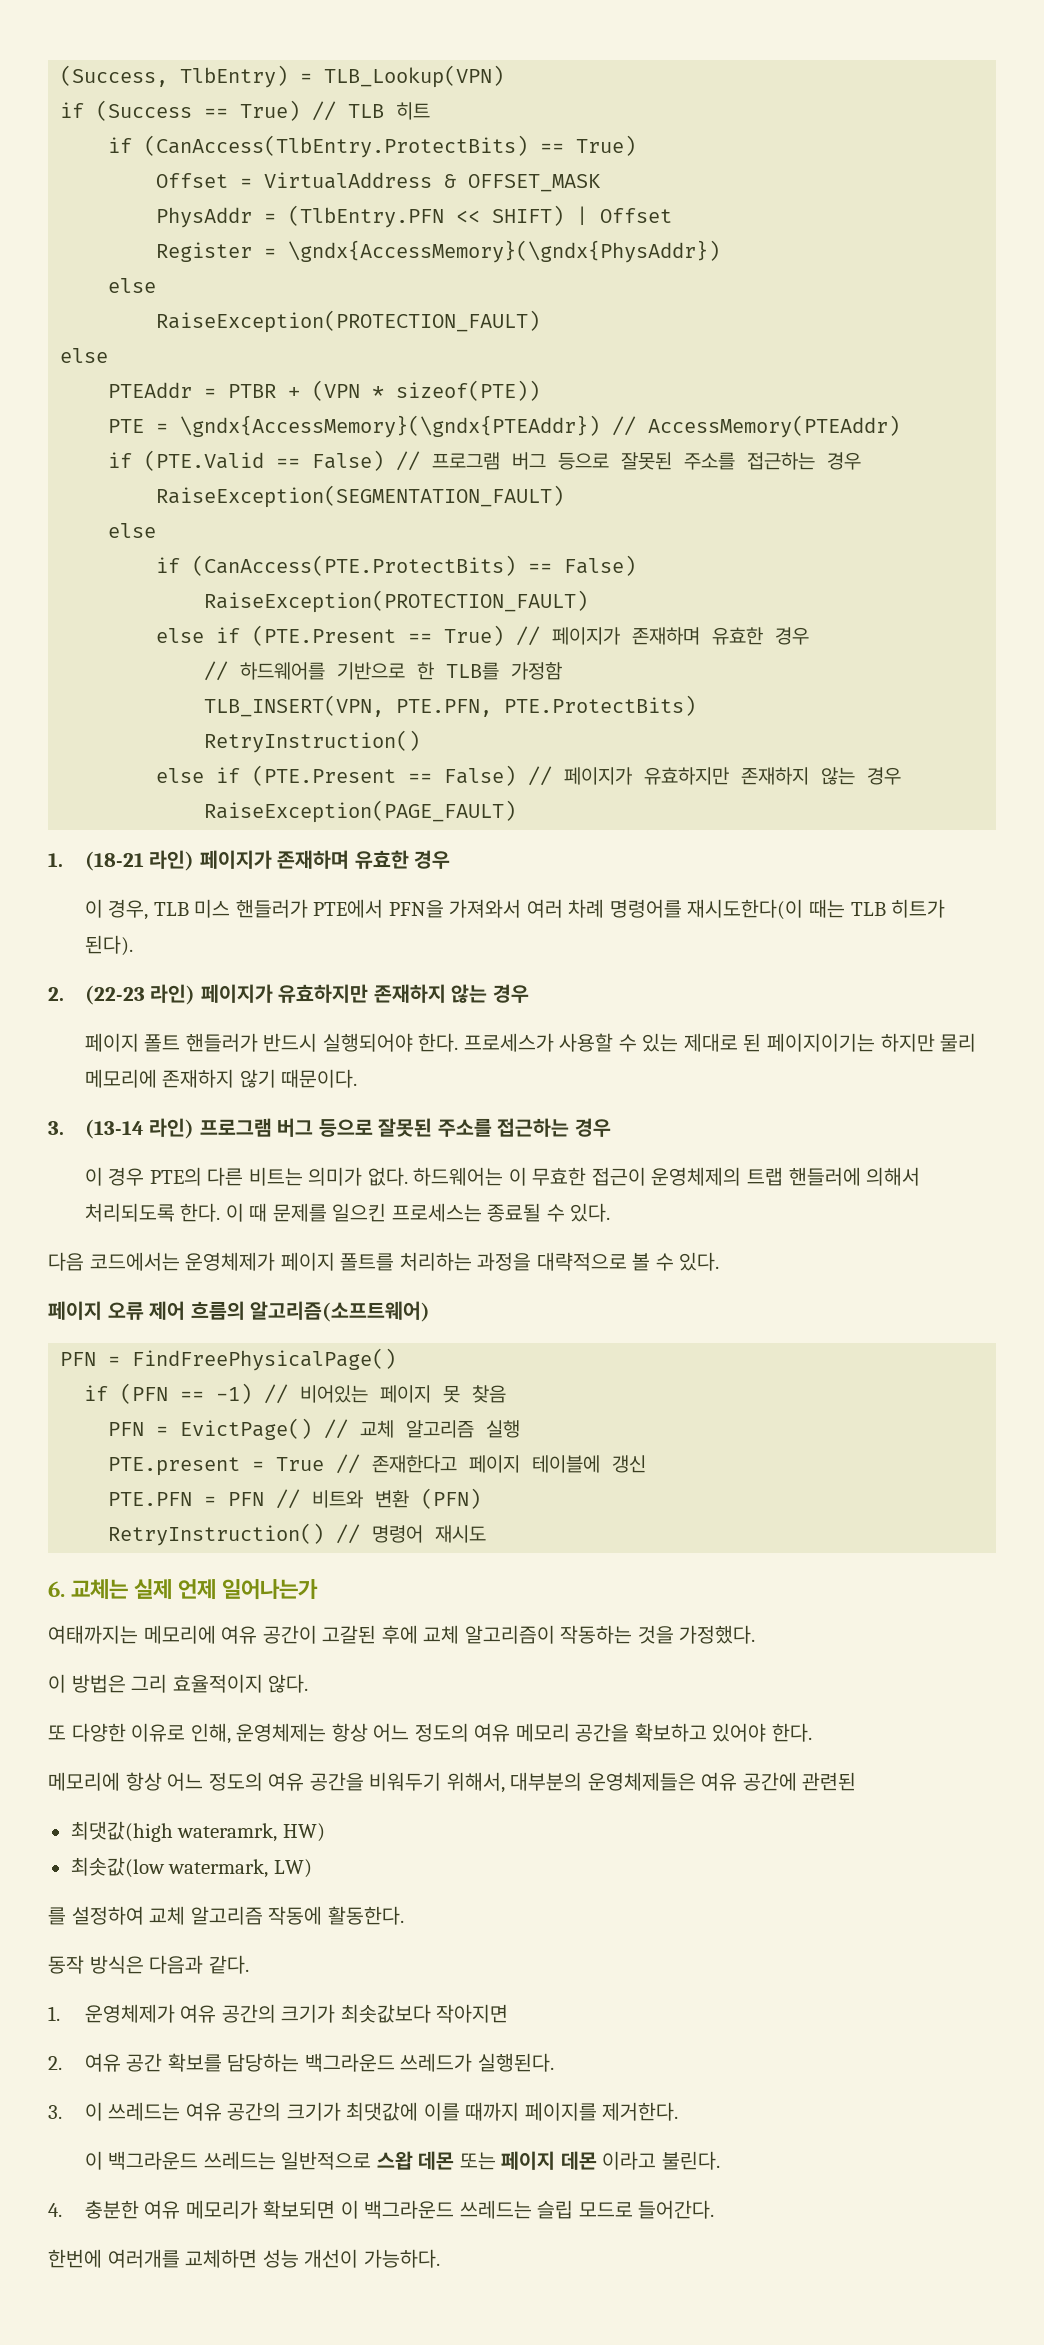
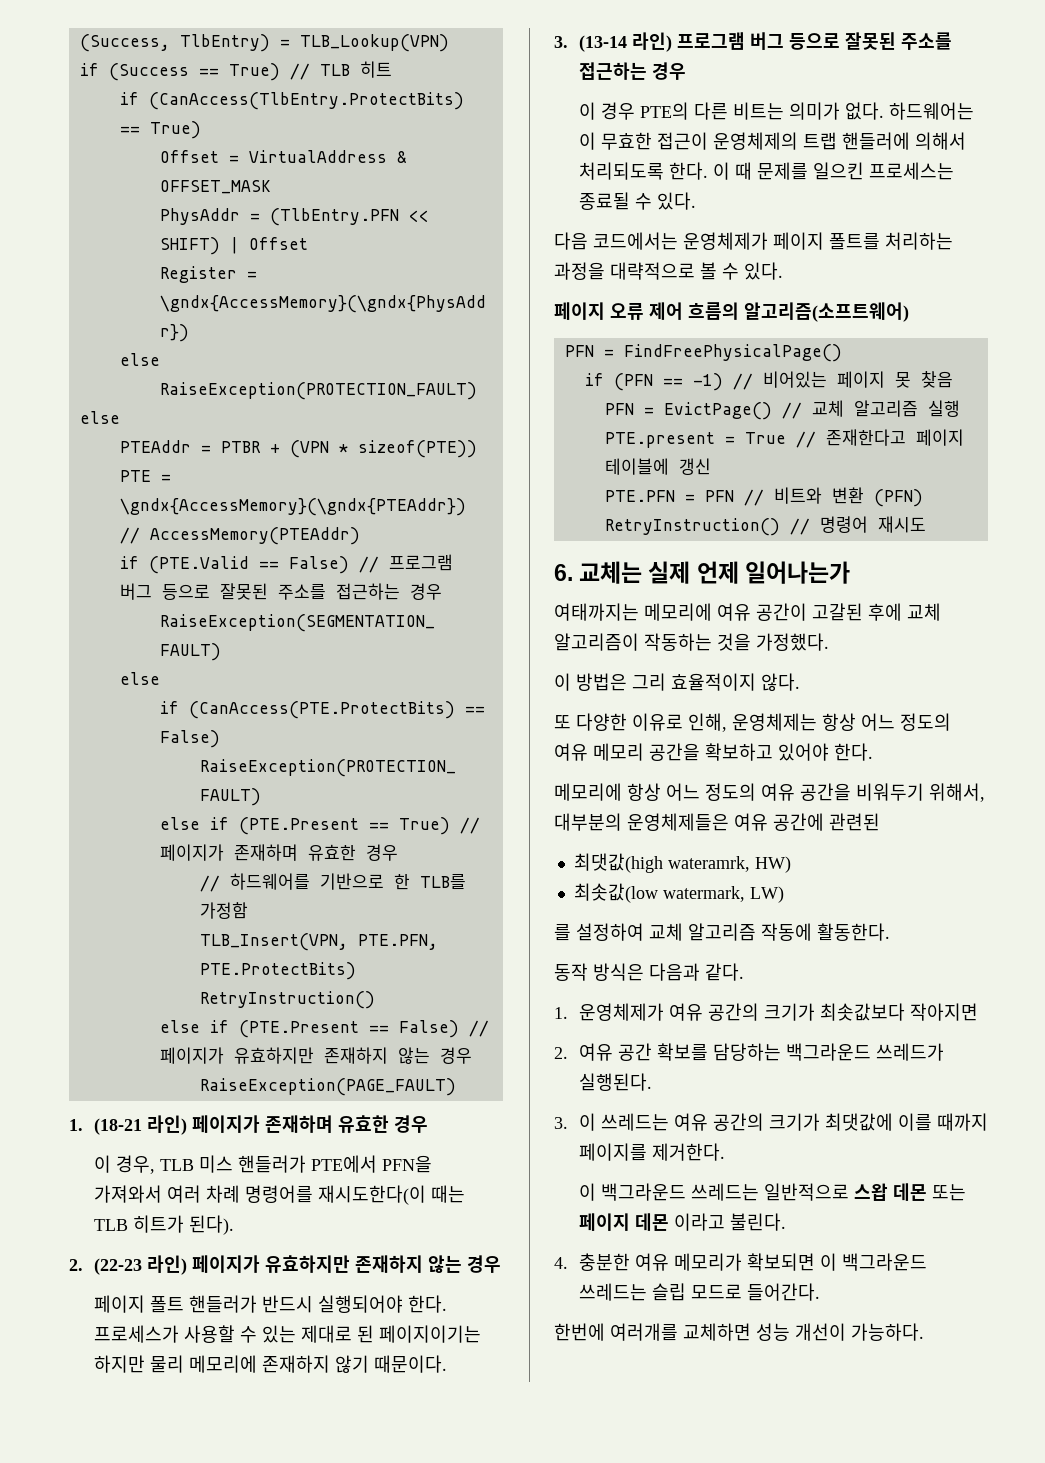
- TLB_INSERT(VPN, PTE.PFN, PTE.ProtectBits)
+ TLB_Insert(VPN, PTE.PFN, PTE.ProtectBits)

